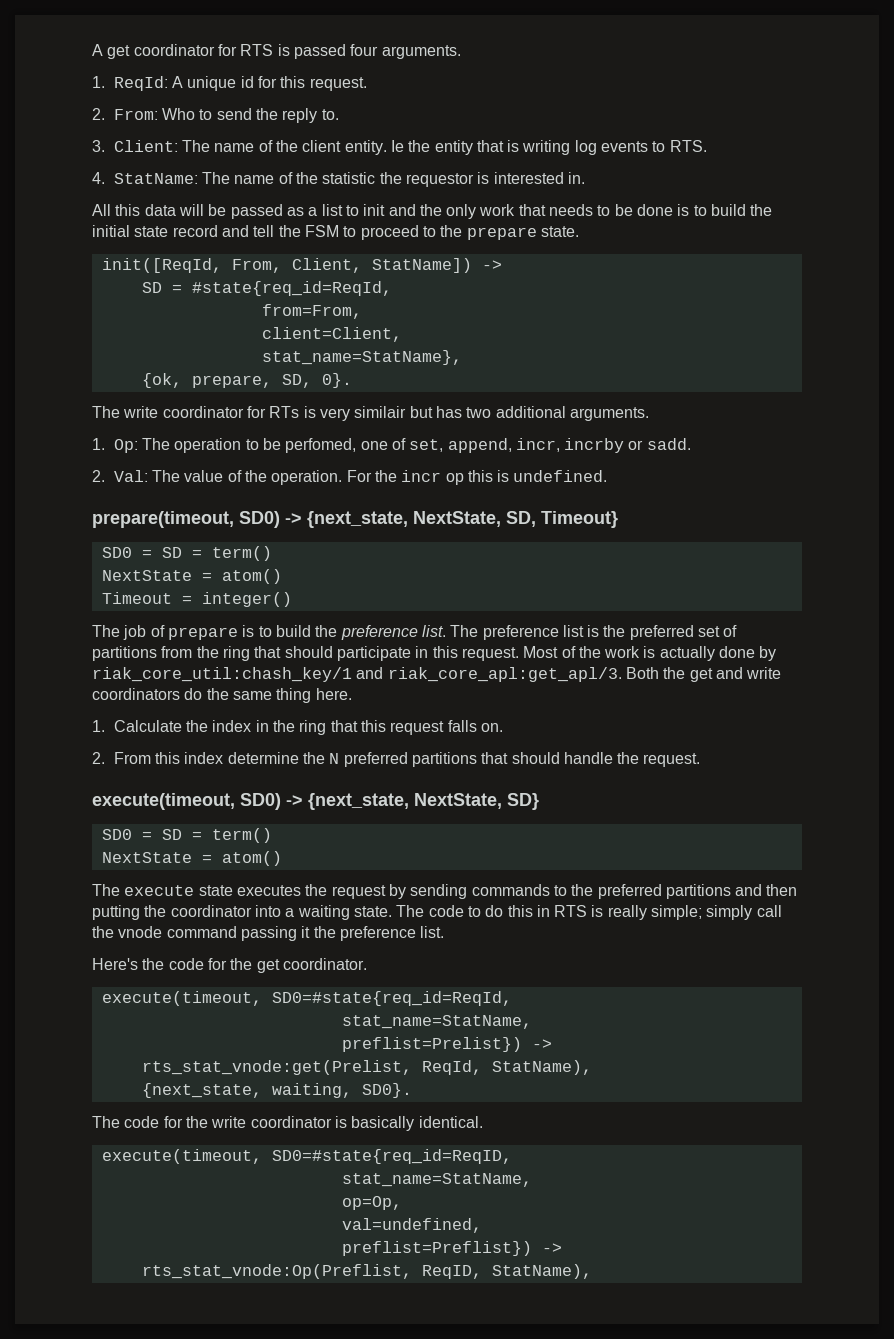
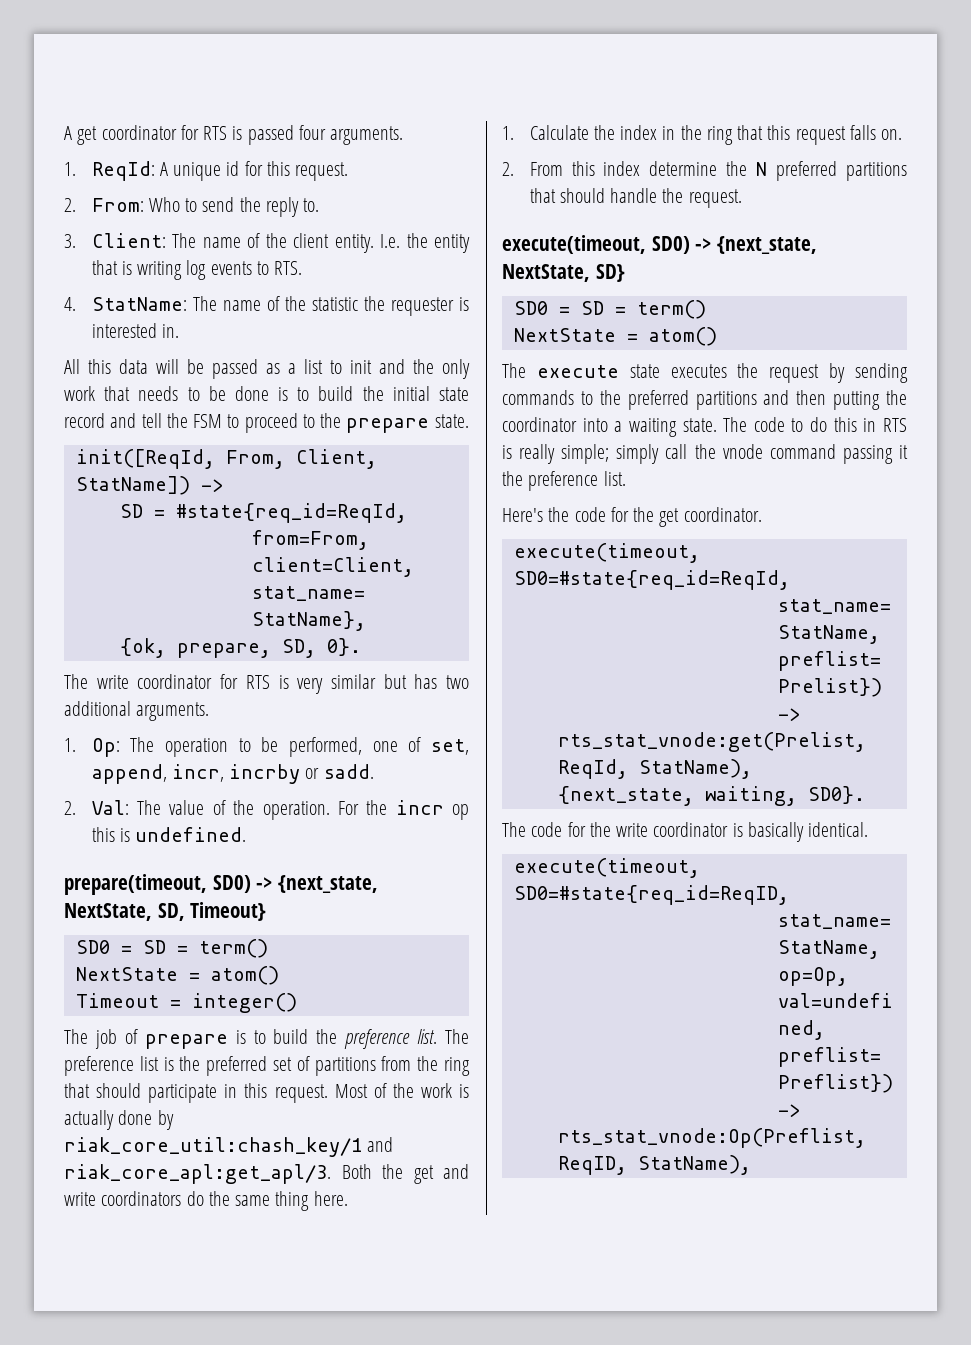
- Ie the entity that is writing log events to RTS.
+ I.e. the entity that is writing log events to RTS.
- 4. StatName: The name of the statistic the requestor is interested in.
+ 4. StatName: The name of the statistic the requester is interested in.
- The write coordinator for RTs is very similair but has two additional arguments.
+ The write coordinator for RTS is very similar but has two additional arguments.
- 1. Op: The operation to be perfomed, one of set, append, incr, incrby or sadd.
+ 1. Op: The operation to be performed, one of set, append, incr, incrby or sadd.

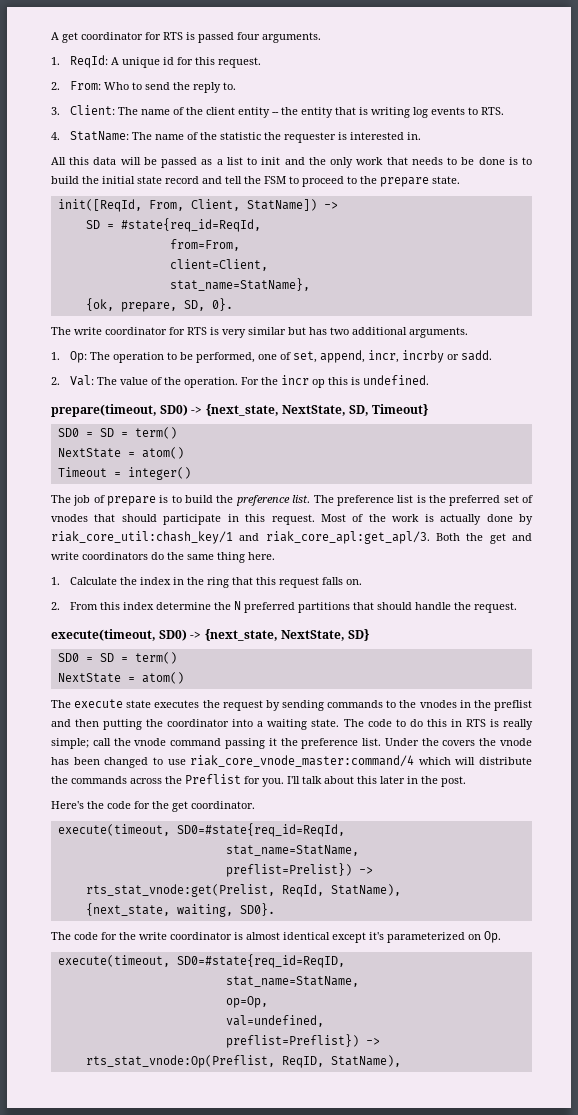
- 3. Client: The name of the client entity. I.e. the entity that is writing log events to RTS.
+ 3. Client: The name of the client entity -- the entity that is writing log events to RTS.
- The preference list is the preferred set of partitions from the ring that should participate in this request.
+ The preference list is the preferred set of vnodes that should participate in this request.
- The execute state executes the request by sending commands to the preferred partitions and then putting the coordinator into a waiting state.
+ The execute state executes the request by sending commands to the vnodes in the preflist and then putting the coordinator into a waiting state.
- The code to do this in RTS is really simple; simply call the vnode command passing it the preference list.
+ The code to do this in RTS is really simple; call the vnode command passing it the preference list. Under the covers the vnode has been changed to use riak_core_vnode_master:command/4 which will distribute the commands across the Preflist for you. I'll talk about this later in the post.
- The code for the write coordinator is basically identical.
+ The code for the write coordinator is almost identical except it's parameterized on Op.

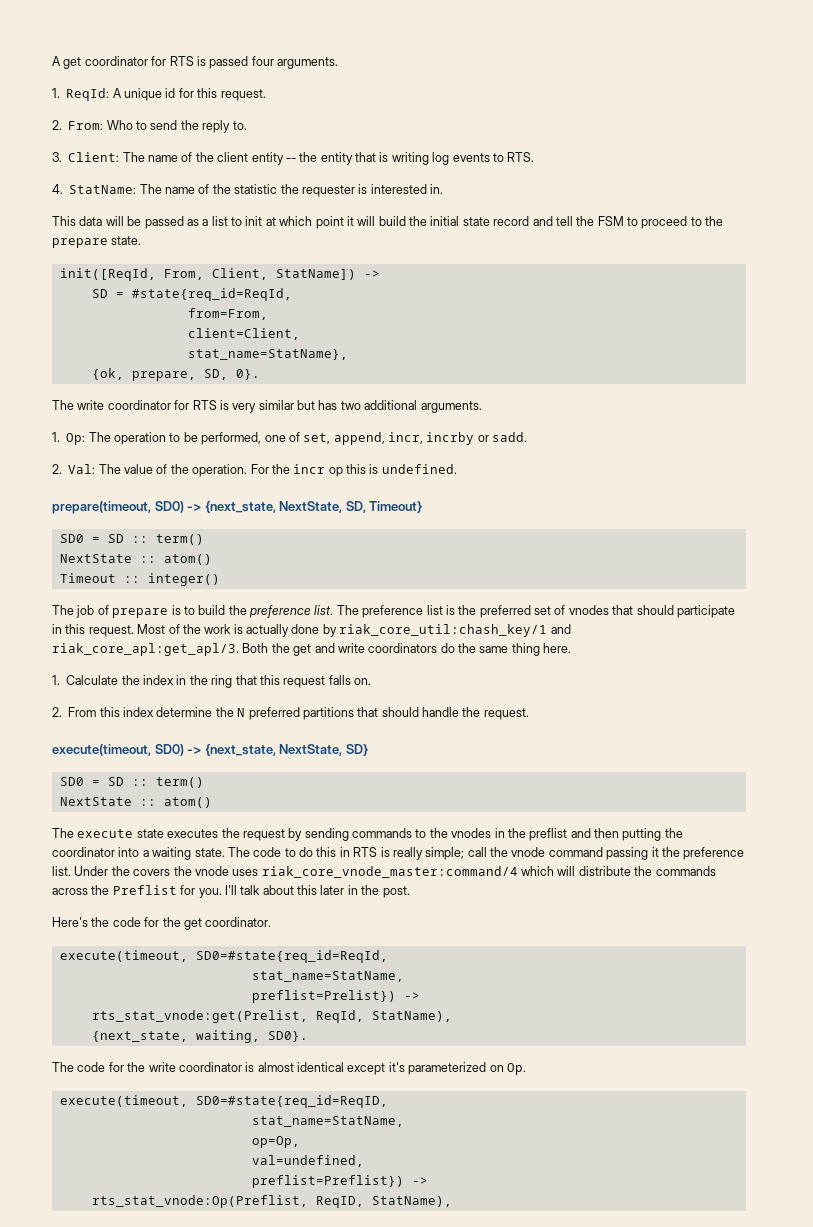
- All this data will be passed as a list to init and the only work that needs to be done is to build the initial state record and tell the FSM to proceed to the prepare state.
+ This data will be passed as a list to init at which point it will build the initial state record and tell the FSM to proceed to the prepare state.
  prepare(timeout, SD0) -> {next_state, NextState, SD, Timeout}
- SD0 = SD = term()
- NextState = atom()
+ SD0 = SD :: term()
+ NextState :: atom()
- Timeout = integer()
+ Timeout :: integer()
  execute(timeout, SD0) -> {next_state, NextState, SD}
- SD0 = SD = term()
- NextState = atom()
+ SD0 = SD :: term()
+ NextState :: atom()
- Under the covers the vnode has been changed to use riak_core_vnode_master:command/4 which will distribute the commands across the Preflist for you.
+ Under the covers the vnode uses riak_core_vnode_master:command/4 which will distribute the commands across the Preflist for you.

